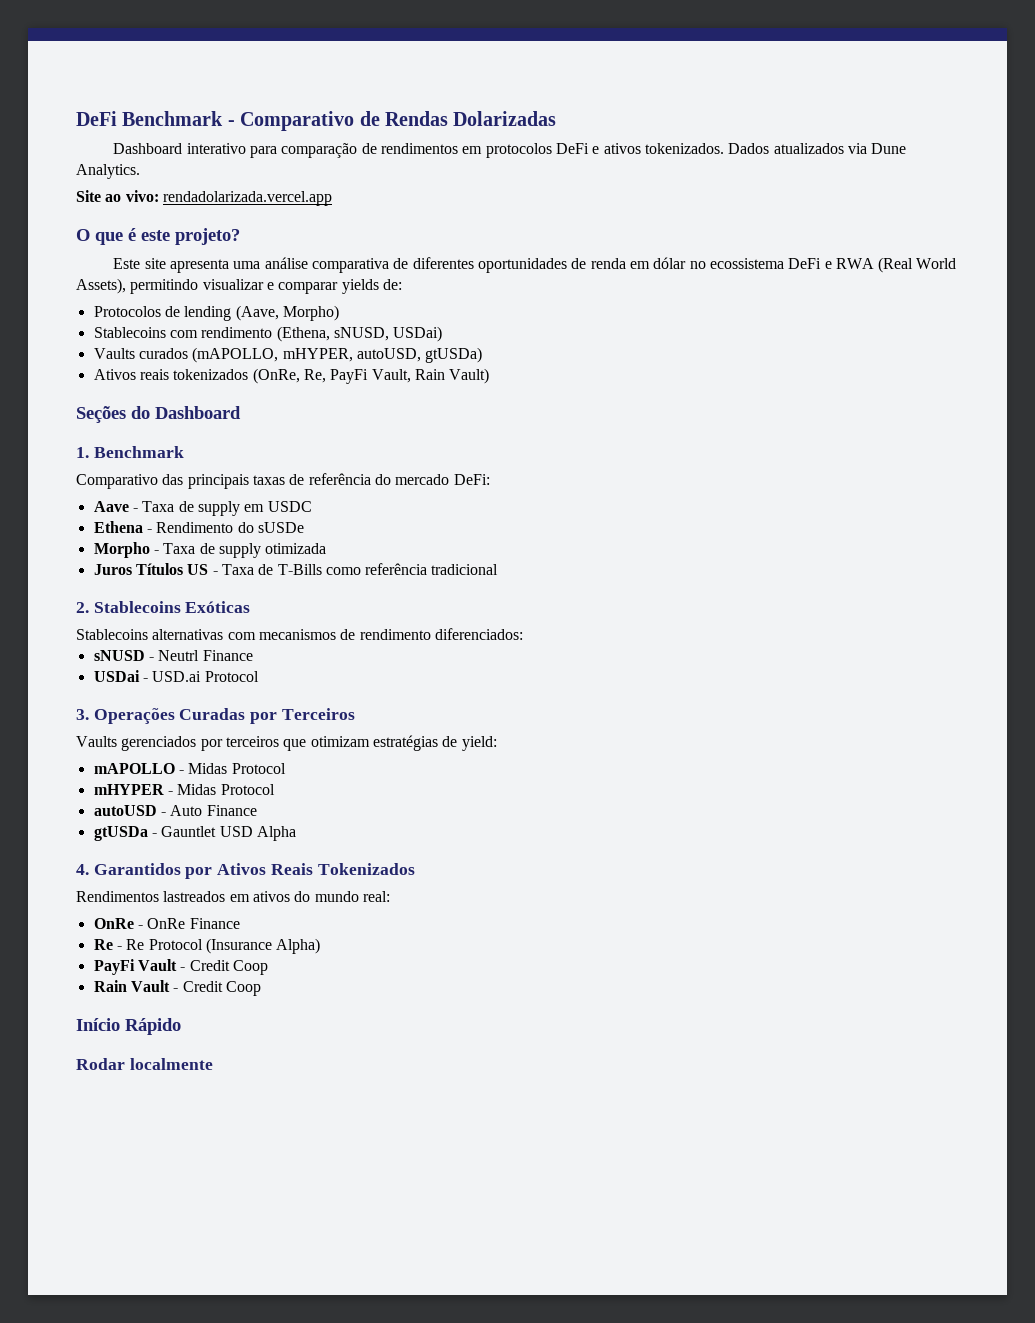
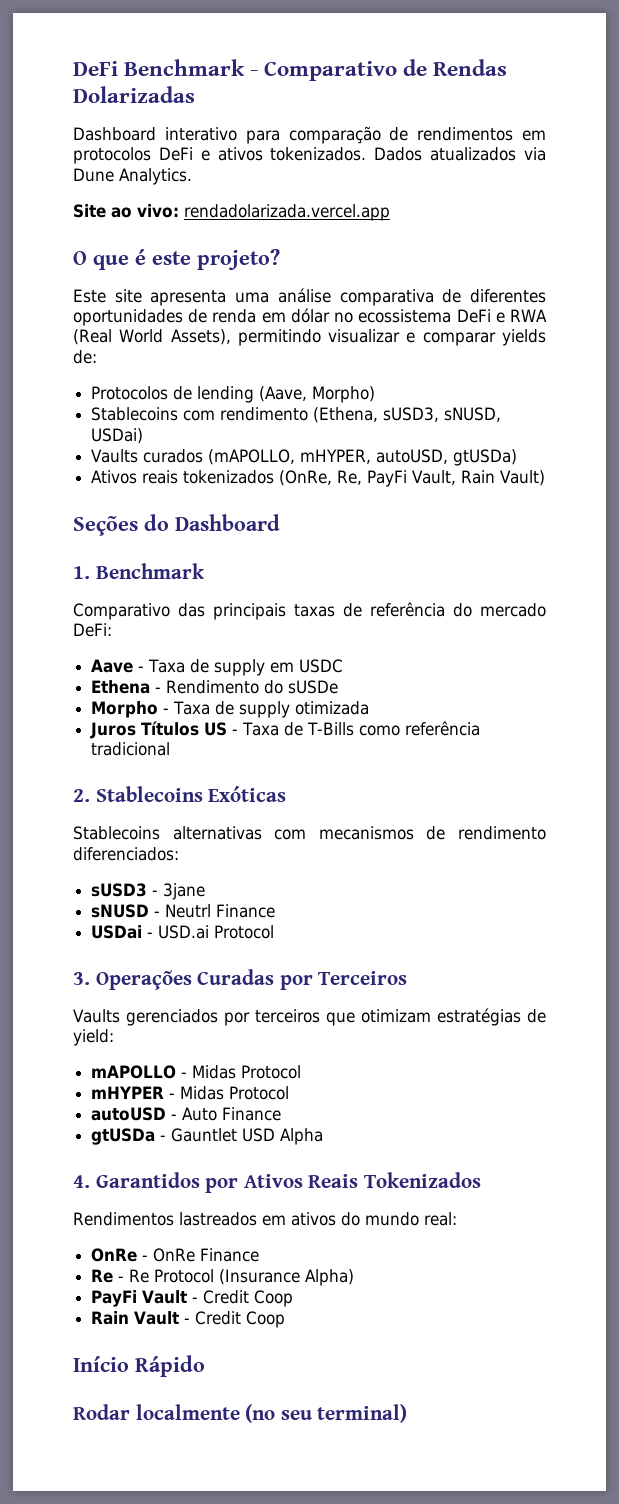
- Stablecoins com rendimento (Ethena, sNUSD, USDai)
+ Stablecoins com rendimento (Ethena, sUSD3, sNUSD, USDai)
+ sUSD3 - 3jane
- Rodar localmente
+ Rodar localmente (no seu terminal)

